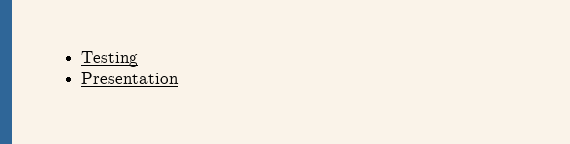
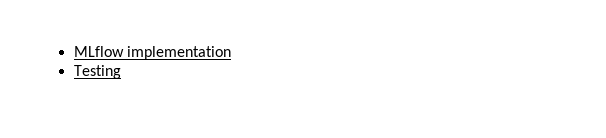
+ MLflow implementation
- Presentation

